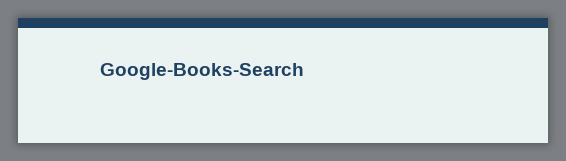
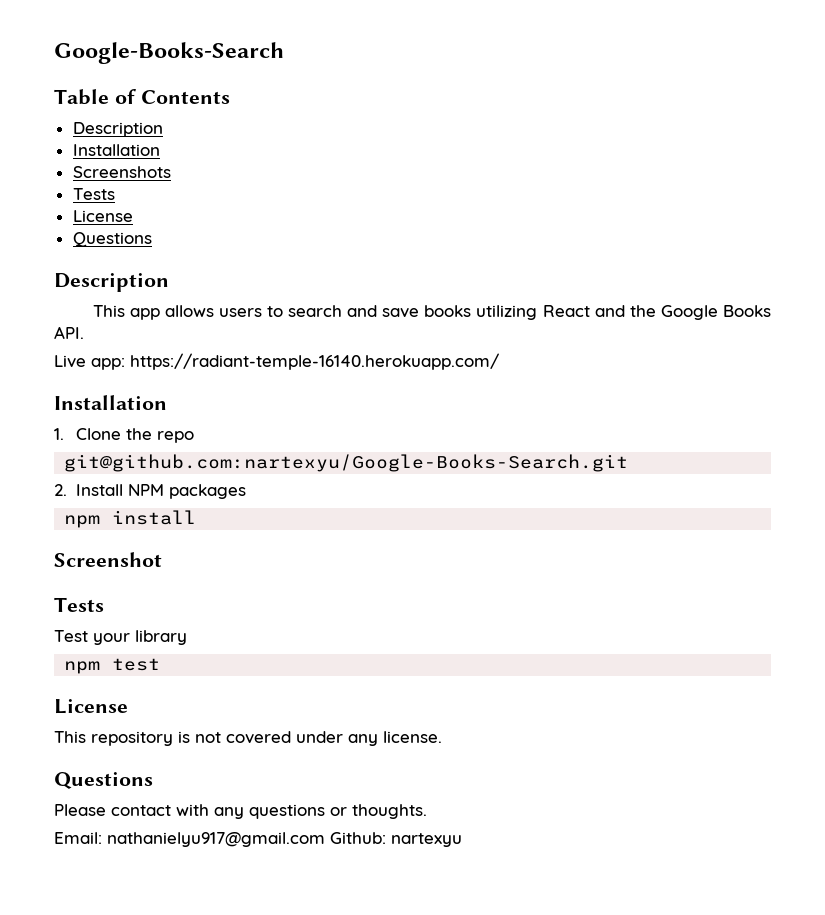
+ Table of Contents
+ Description
+ Installation
+ Screenshots
+ Tests
+ License
+ Questions
+ Description
+ This app allows users to search and save books utilizing React and the Google Books API.
+ Live app: https://radiant-temple-16140.herokuapp.com/
+ Installation
+ 1. Clone the repo
+ git@github.com:nartexyu/Google-Books-Search.git
+ 2. Install NPM packages
+ npm install
+ Screenshot
+ Tests
+ Test your library
+ npm test
+ License
+ This repository is not covered under any license.
+ Questions
+ Please contact with any questions or thoughts.
+ Email: nathanielyu917@gmail.com Github: nartexyu

